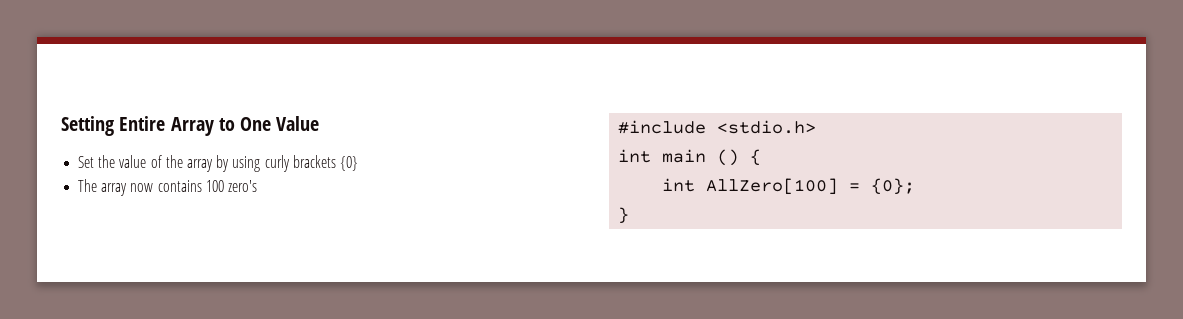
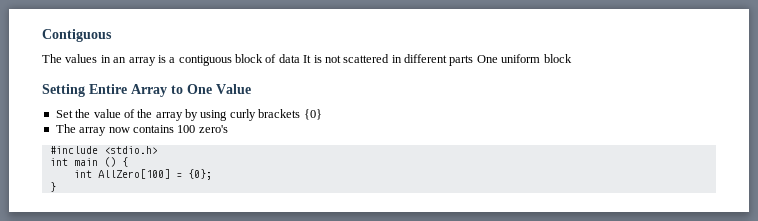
+ Contiguous
+ The values in an array is a contiguous block of data It is not scattered in different parts One uniform block

